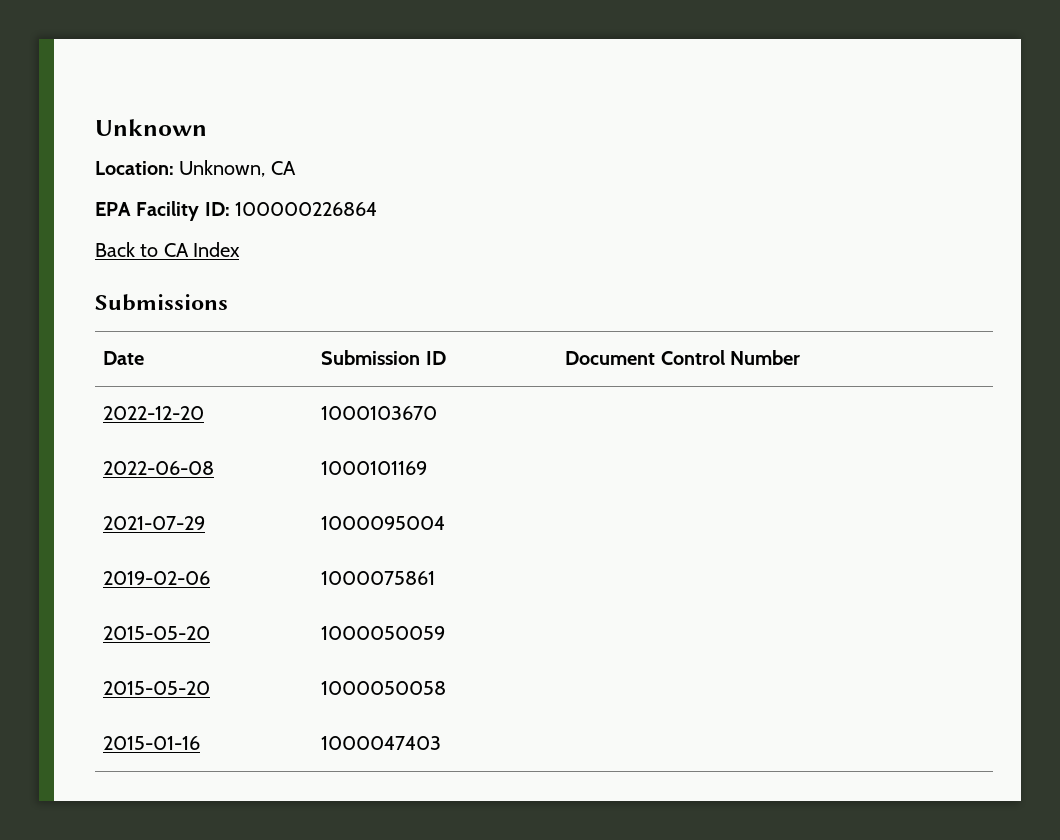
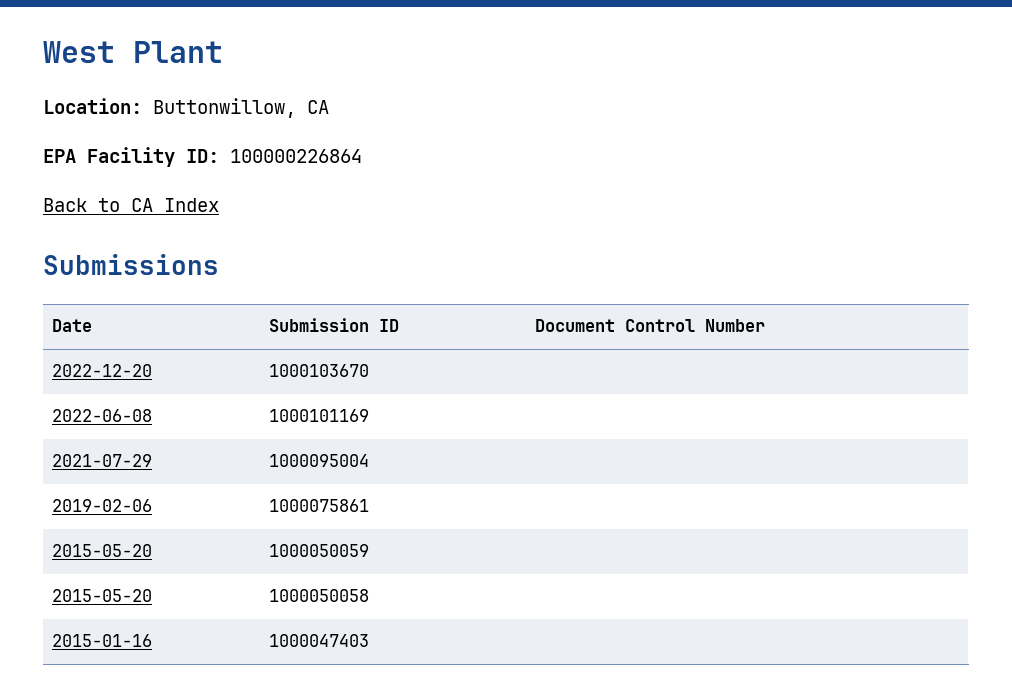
- Unknown
+ West Plant
- Location: Unknown, CA
+ Location: Buttonwillow, CA

